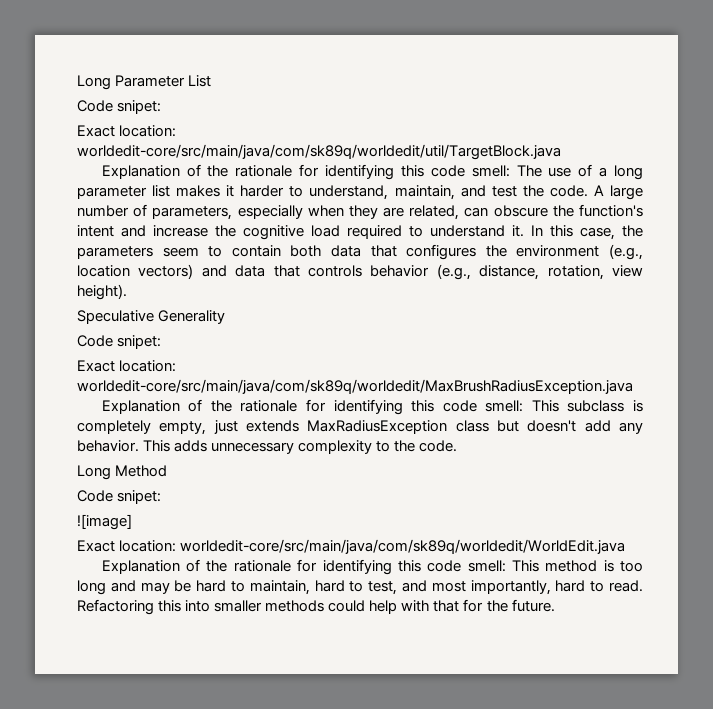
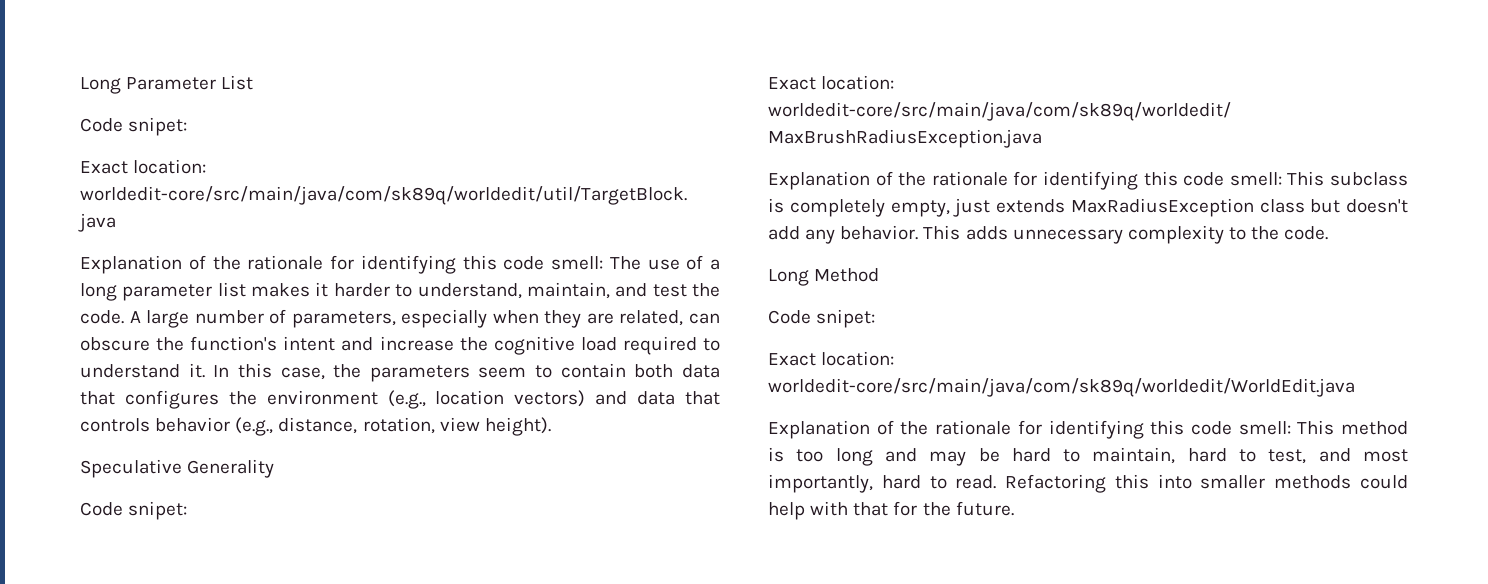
- ![image]

